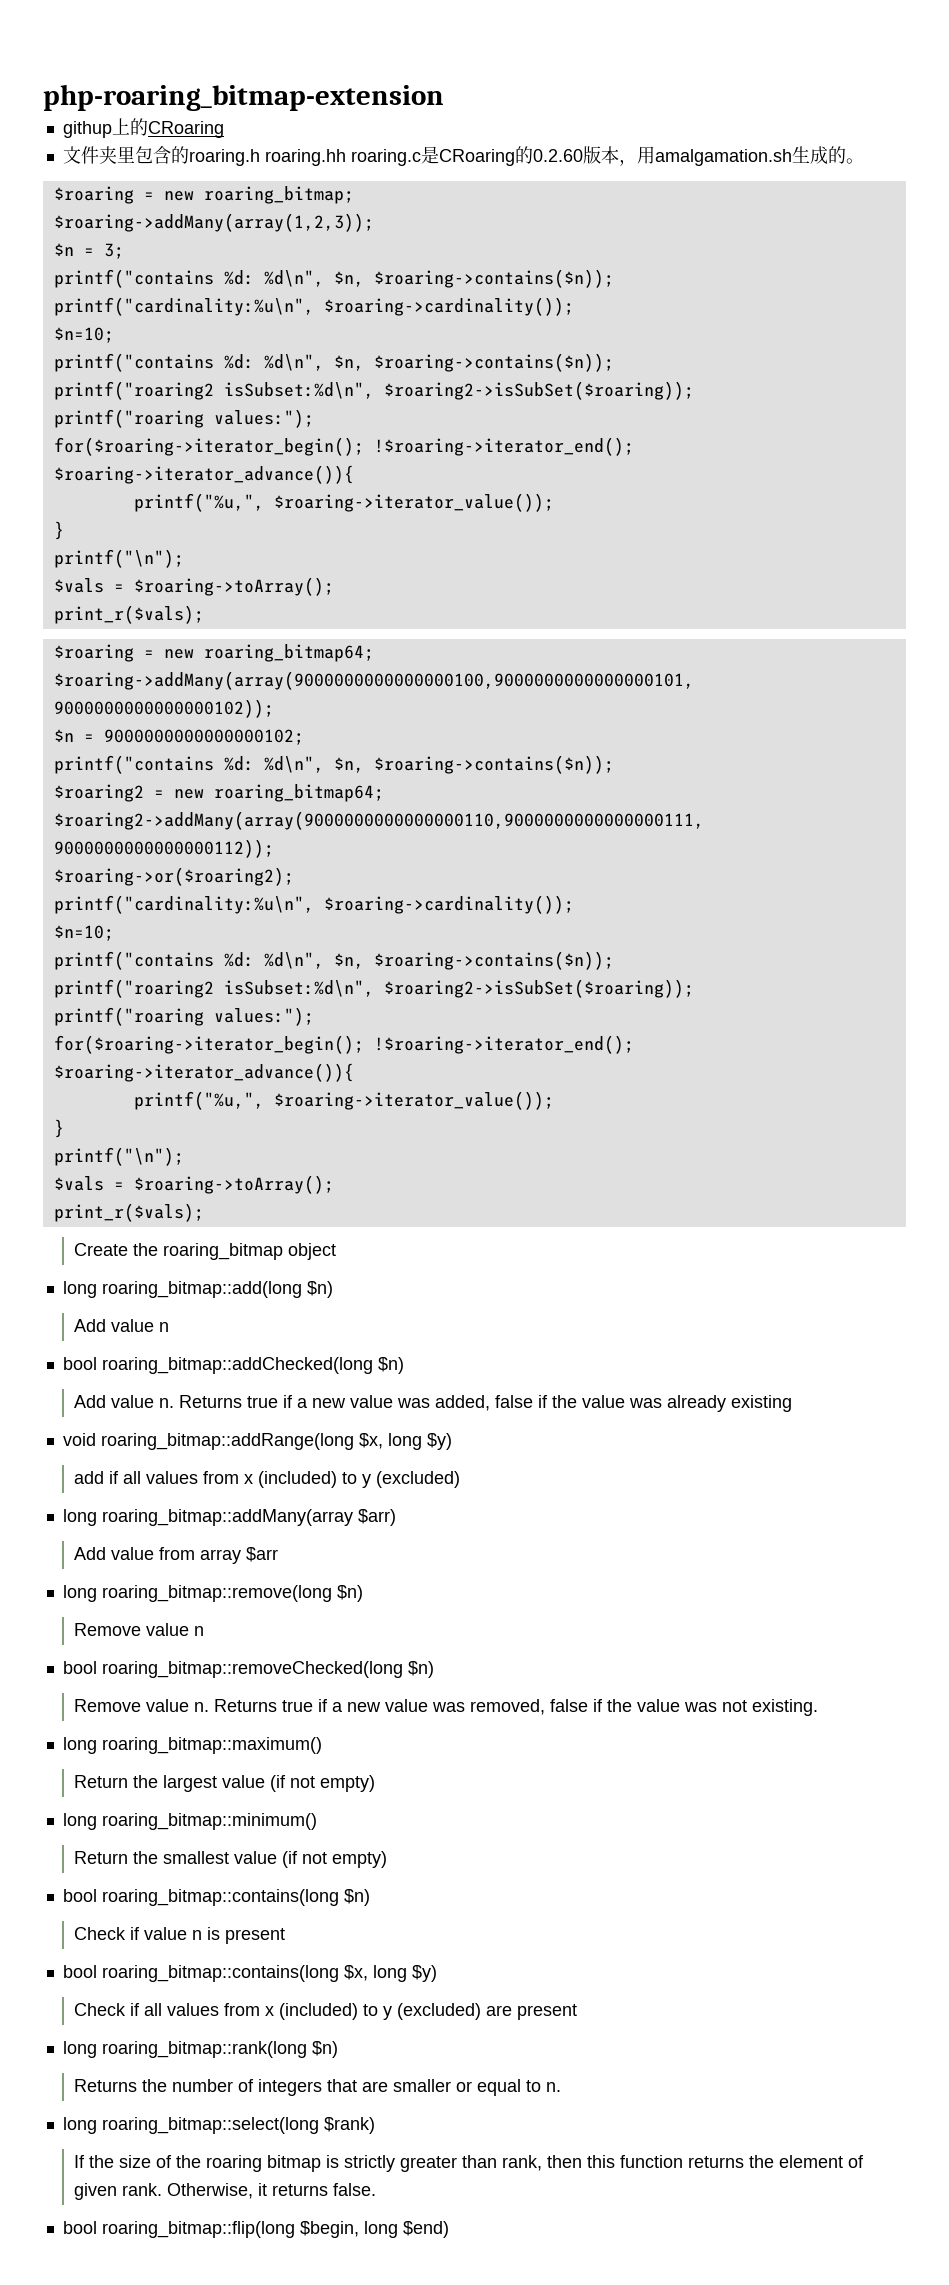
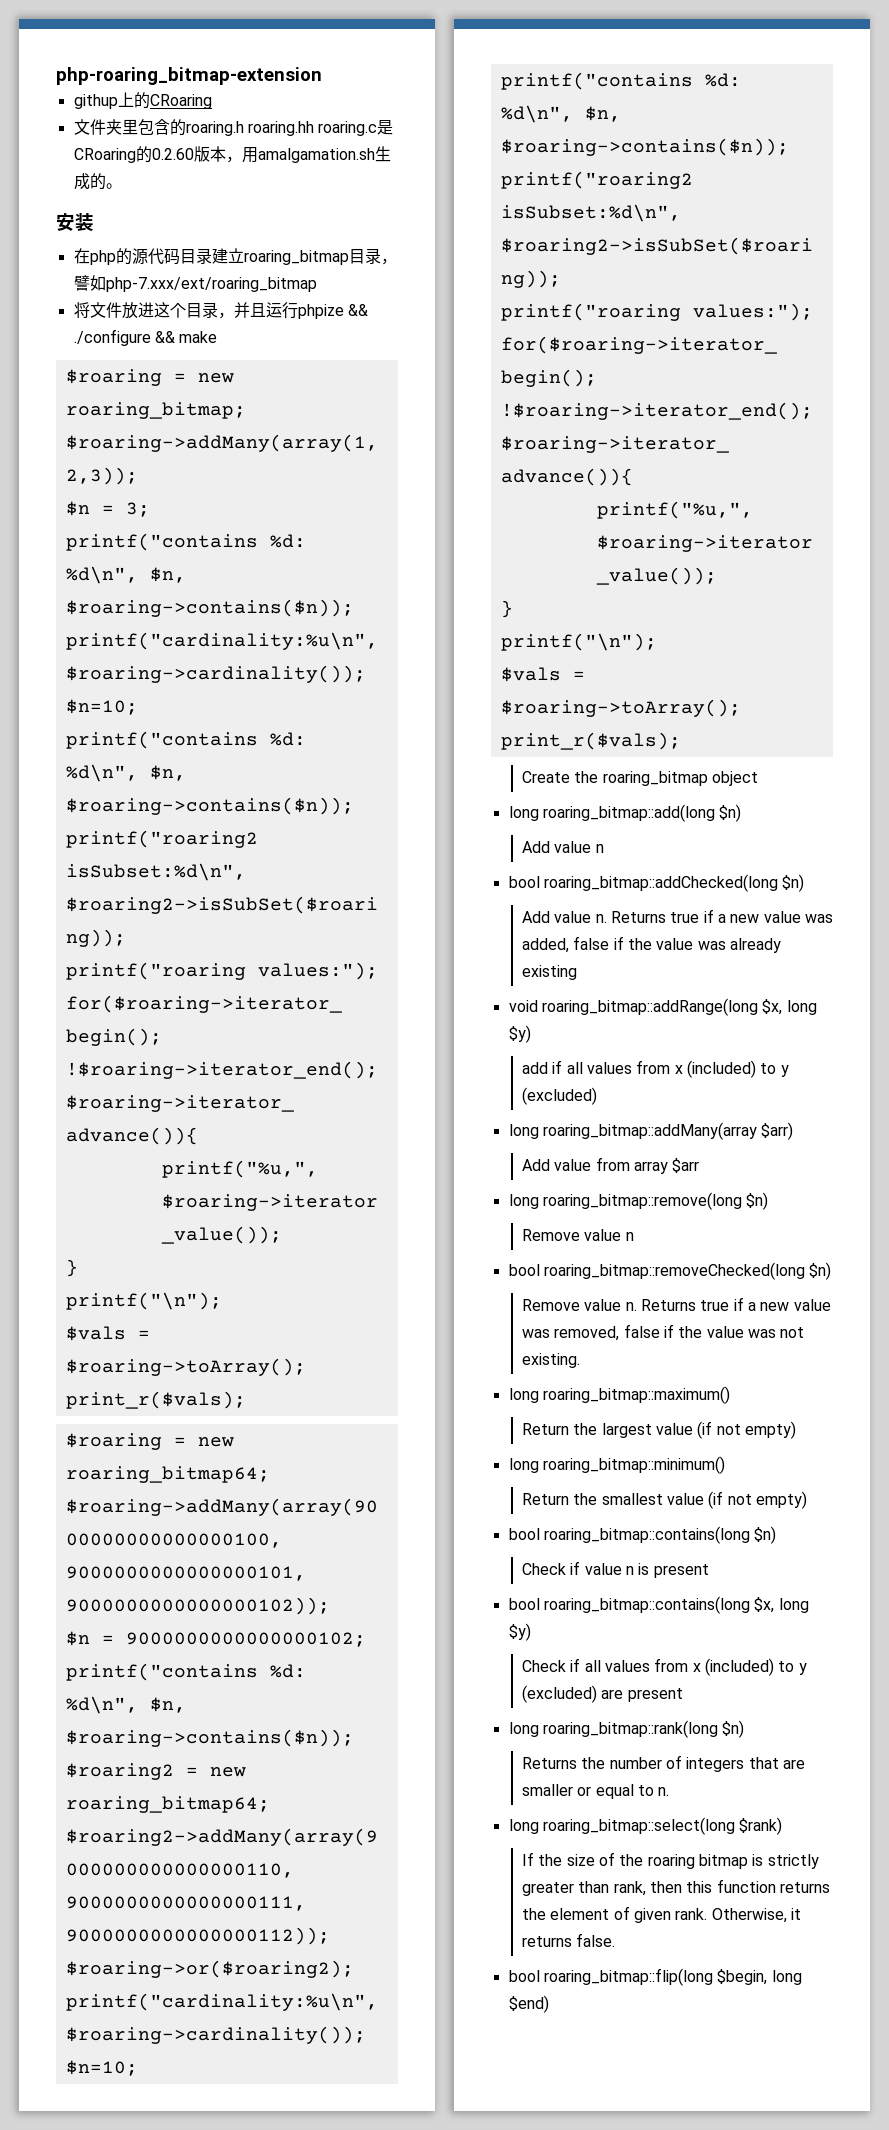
+ 安装
+ 在php的源代码目录建立roaring_bitmap目录，譬如php-7.xxx/ext/roaring_bitmap
+ 将文件放进这个目录，并且运行phpize && ./configure && make

